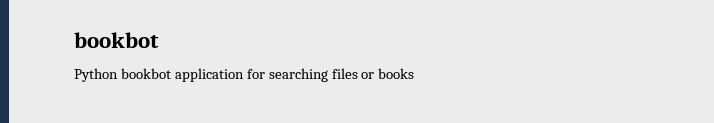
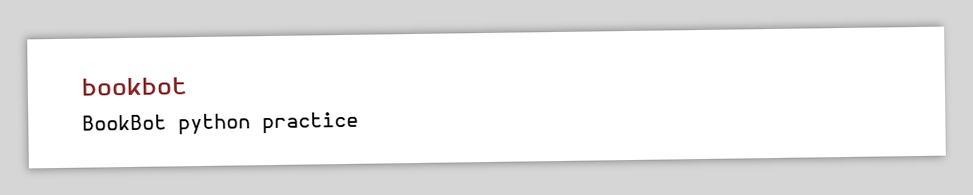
- Python bookbot application for searching files or books
+ BookBot python practice

